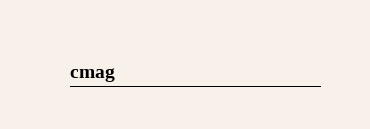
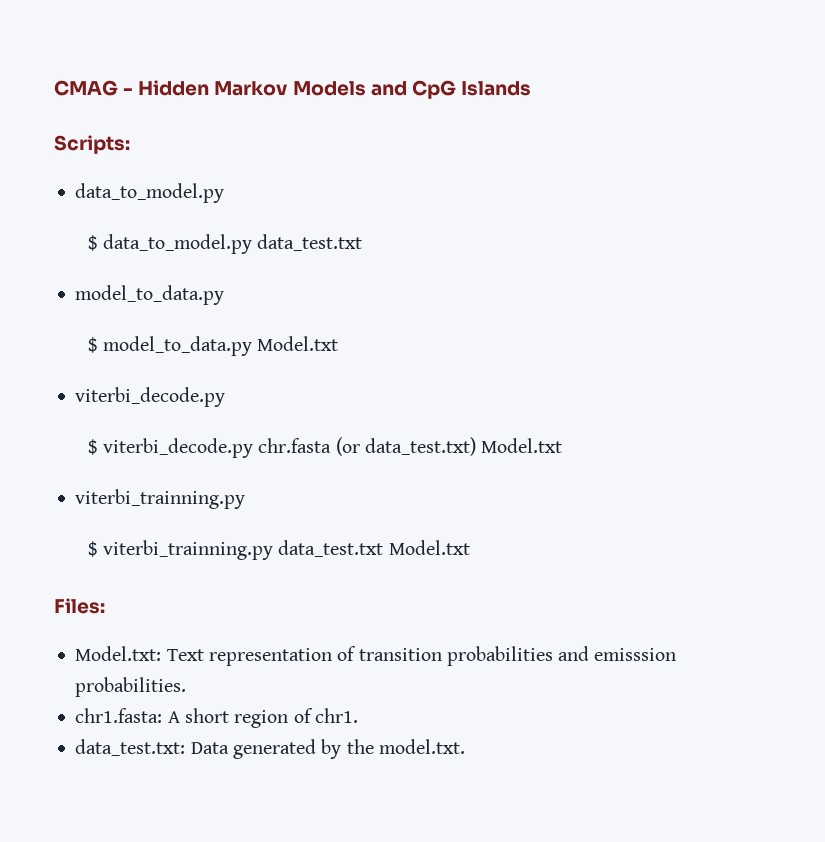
- cmag
+ CMAG - Hidden Markov Models and CpG Islands
+ Scripts:
+ data_to_model.py
+ $ data_to_model.py data_test.txt
+ model_to_data.py
+ $ model_to_data.py Model.txt
+ viterbi_decode.py
+ $ viterbi_decode.py chr.fasta (or data_test.txt) Model.txt
+ viterbi_trainning.py
+ $ viterbi_trainning.py data_test.txt Model.txt
+ Files:
+ Model.txt: Text representation of transition probabilities and emisssion probabilities.
+ chr1.fasta: A short region of chr1.
+ data_test.txt: Data generated by the model.txt.

